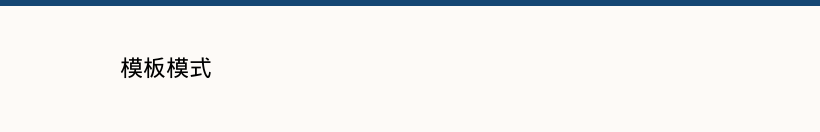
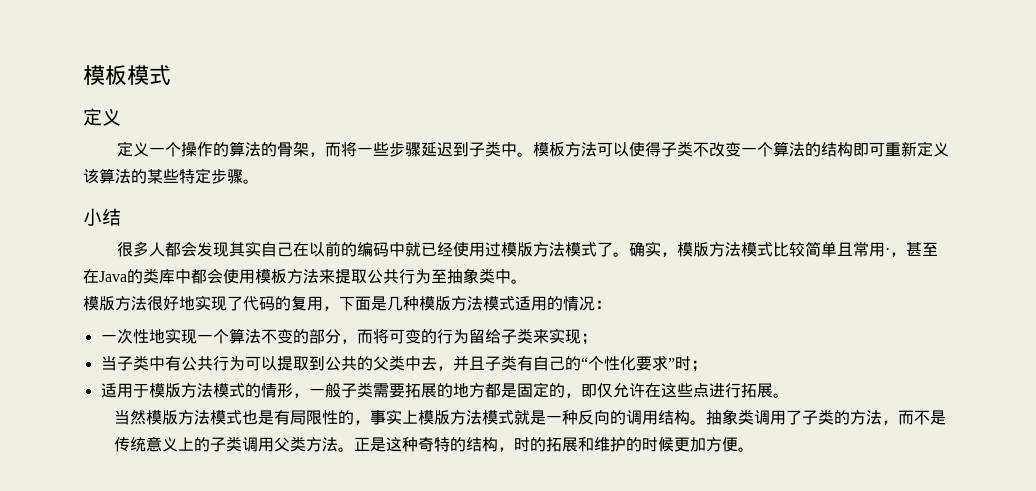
  模板模式
+ 定义
+ 定义一个操作的算法的骨架，而将一些步骤延迟到子类中。模板方法可以使得子类不改变一个算法的结构即可重新定义该算法的某些特定步骤。
+ 小结
+ 很多人都会发现其实自己在以前的编码中就已经使用过模版方法模式了。确实，模版方法模式比较简单且常用·，甚至在Java的类库中都会使用模板方法来提取公共行为至抽象类中。
+ 模版方法很好地实现了代码的复用，下面是几种模版方法模式适用的情况：
+ 一次性地实现一个算法不变的部分，而将可变的行为留给子类来实现；
+ 当子类中有公共行为可以提取到公共的父类中去，并且子类有自己的“个性化要求”时；
+ 适用于模版方法模式的情形，一般子类需要拓展的地方都是固定的，即仅允许在这些点进行拓展。
+ 当然模版方法模式也是有局限性的，事实上模版方法模式就是一种反向的调用结构。抽象类调用了子类的方法，而不是传统意义上的子类调用父类方法。正是这种奇特的结构，时的拓展和维护的时候更加方便。

